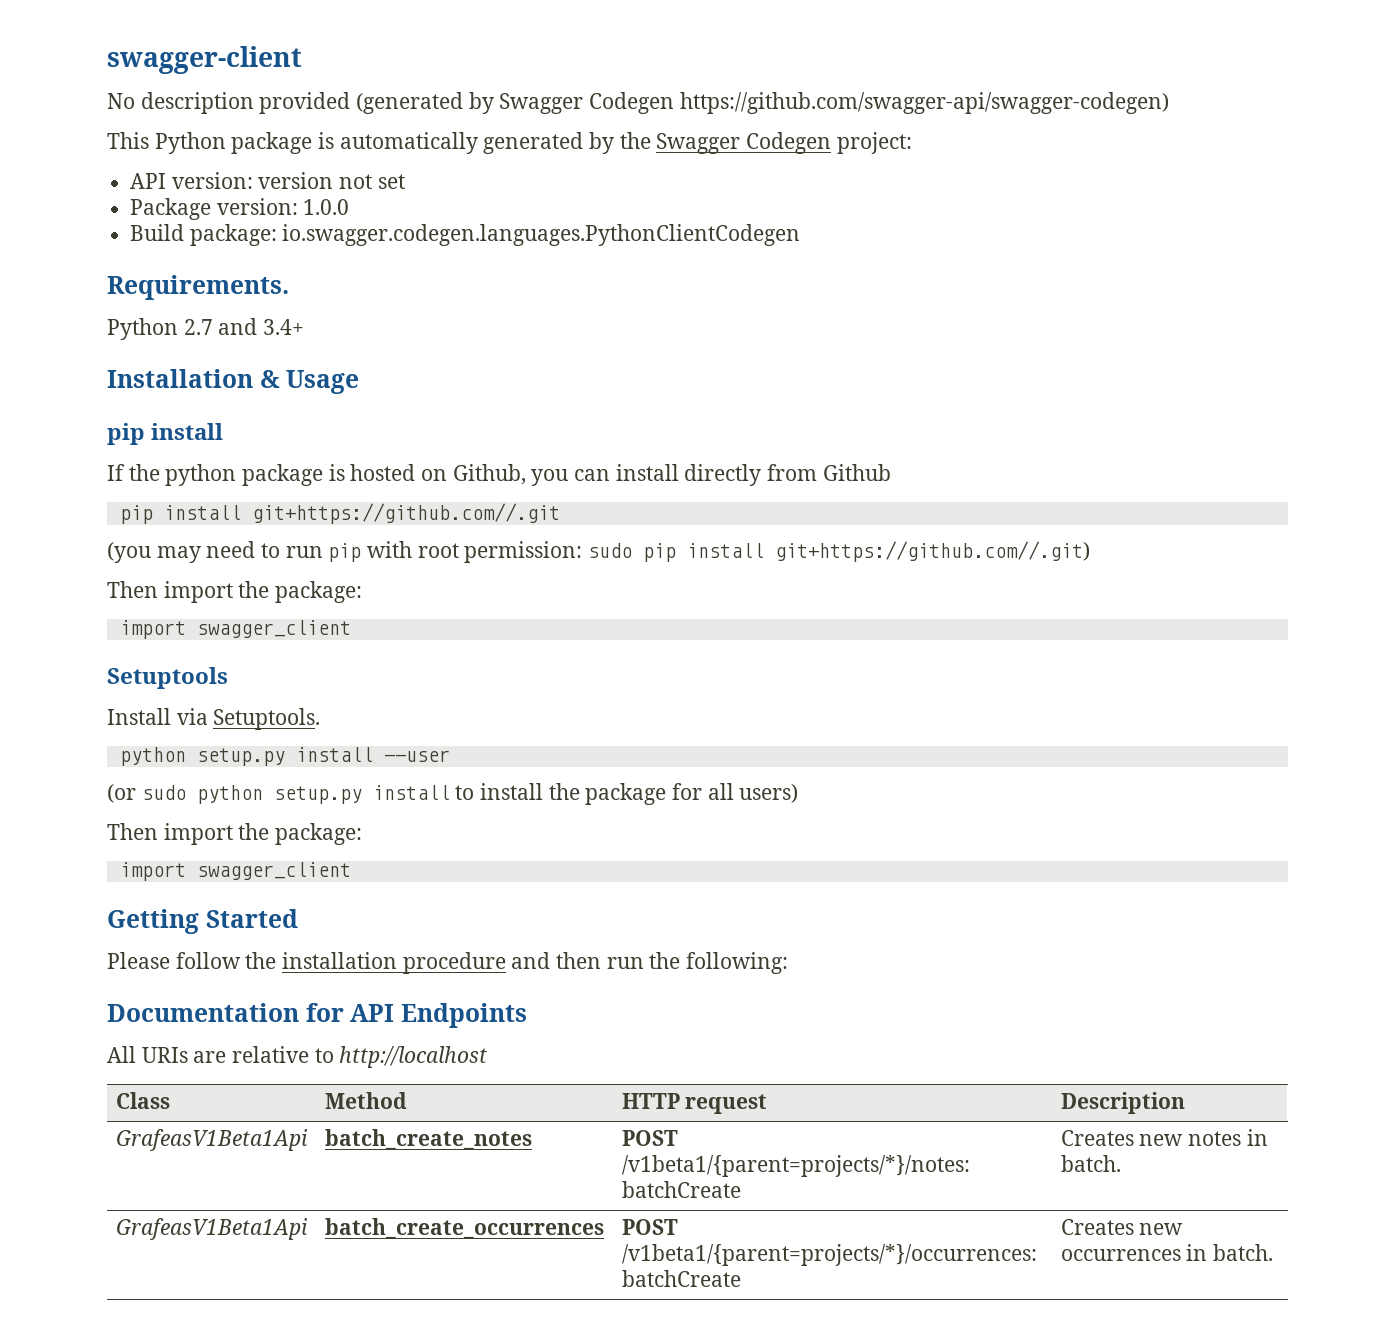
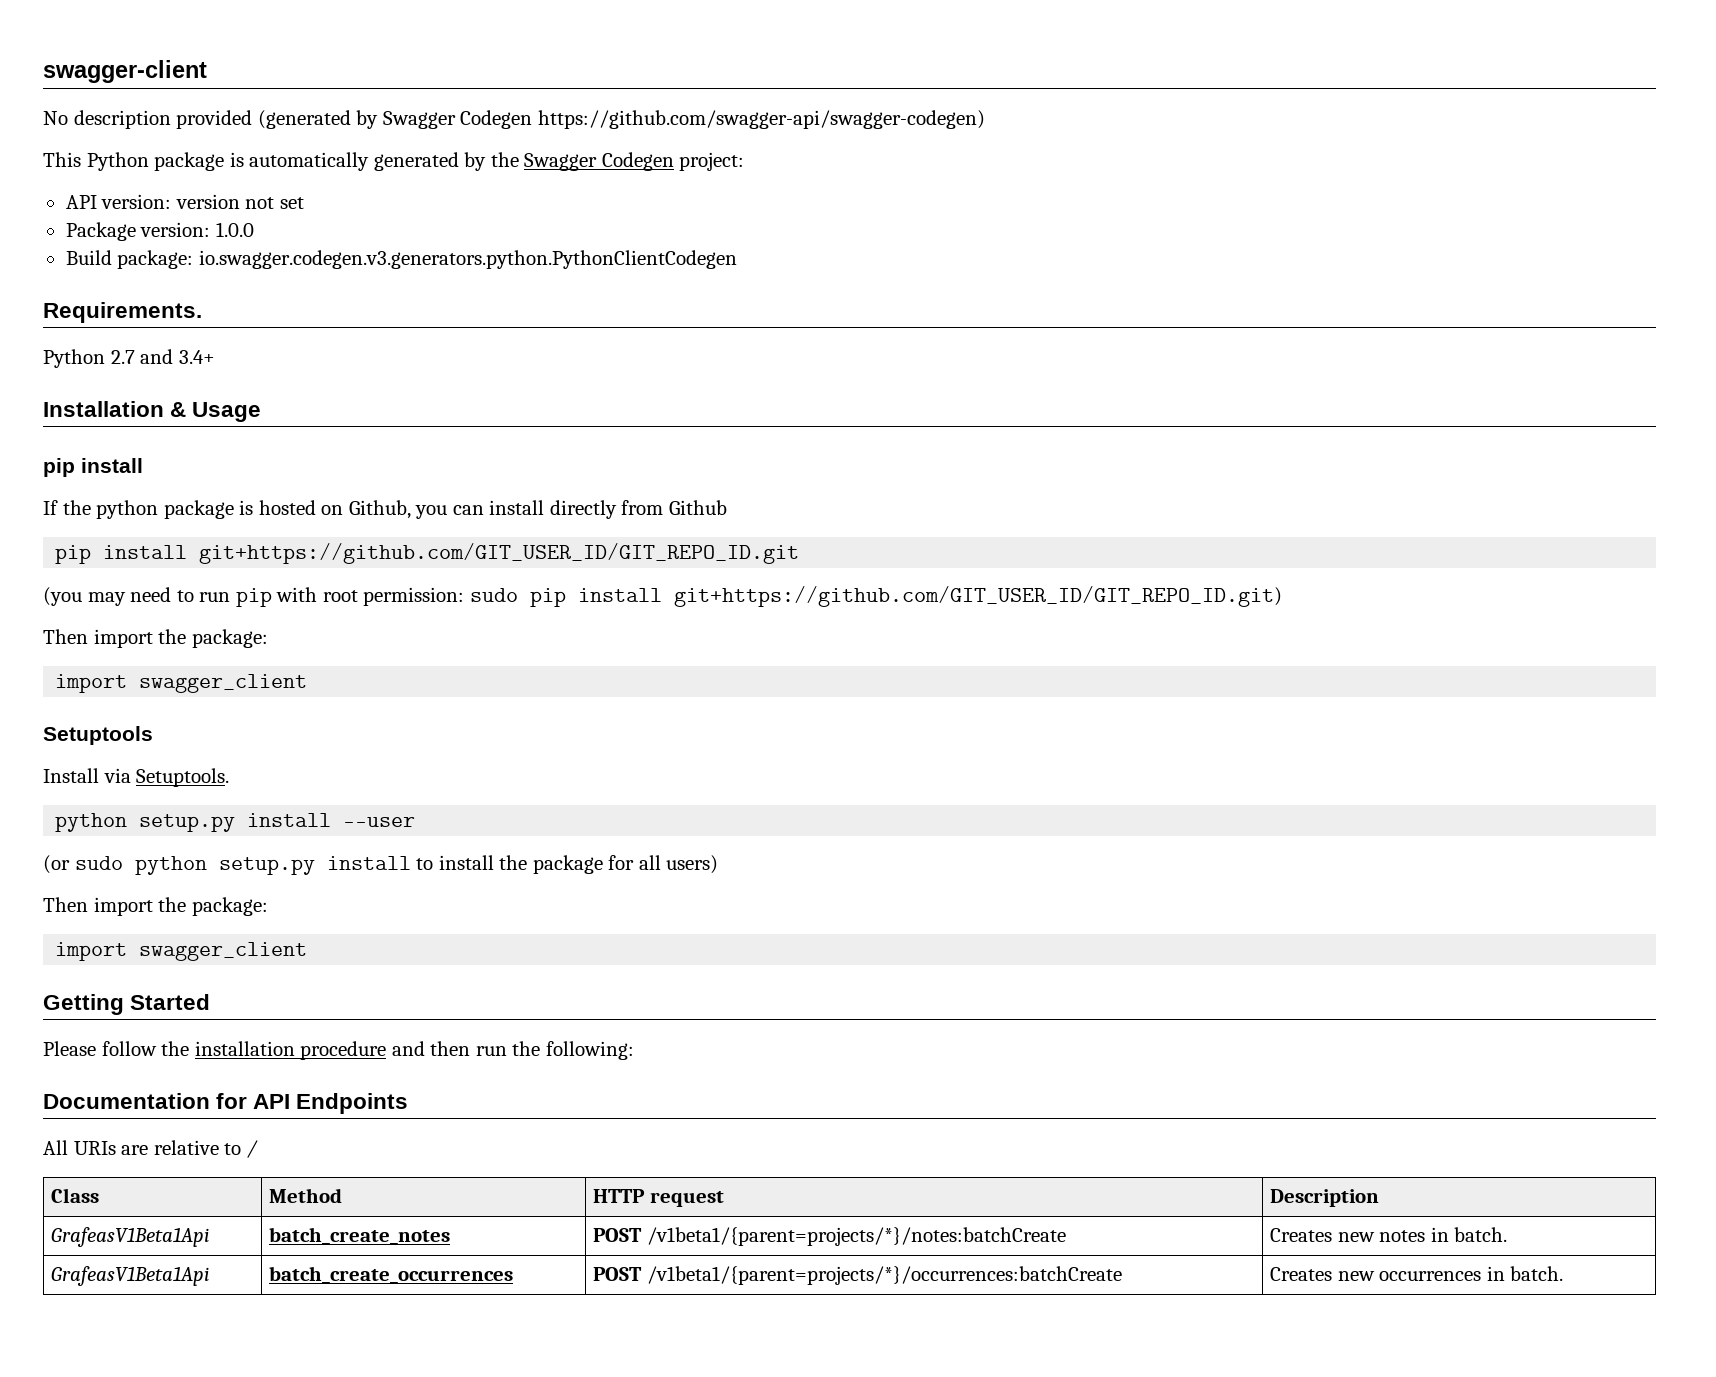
- Build package: io.swagger.codegen.languages.PythonClientCodegen
+ Build package: io.swagger.codegen.v3.generators.python.PythonClientCodegen
- pip install git+https://github.com//.git
+ pip install git+https://github.com/GIT_USER_ID/GIT_REPO_ID.git
- (you may need to run pip with root permission: sudo pip install git+https://github.com//.git)
+ (you may need to run pip with root permission: sudo pip install git+https://github.com/GIT_USER_ID/GIT_REPO_ID.git)
- All URIs are relative to http://localhost
+ All URIs are relative to /

